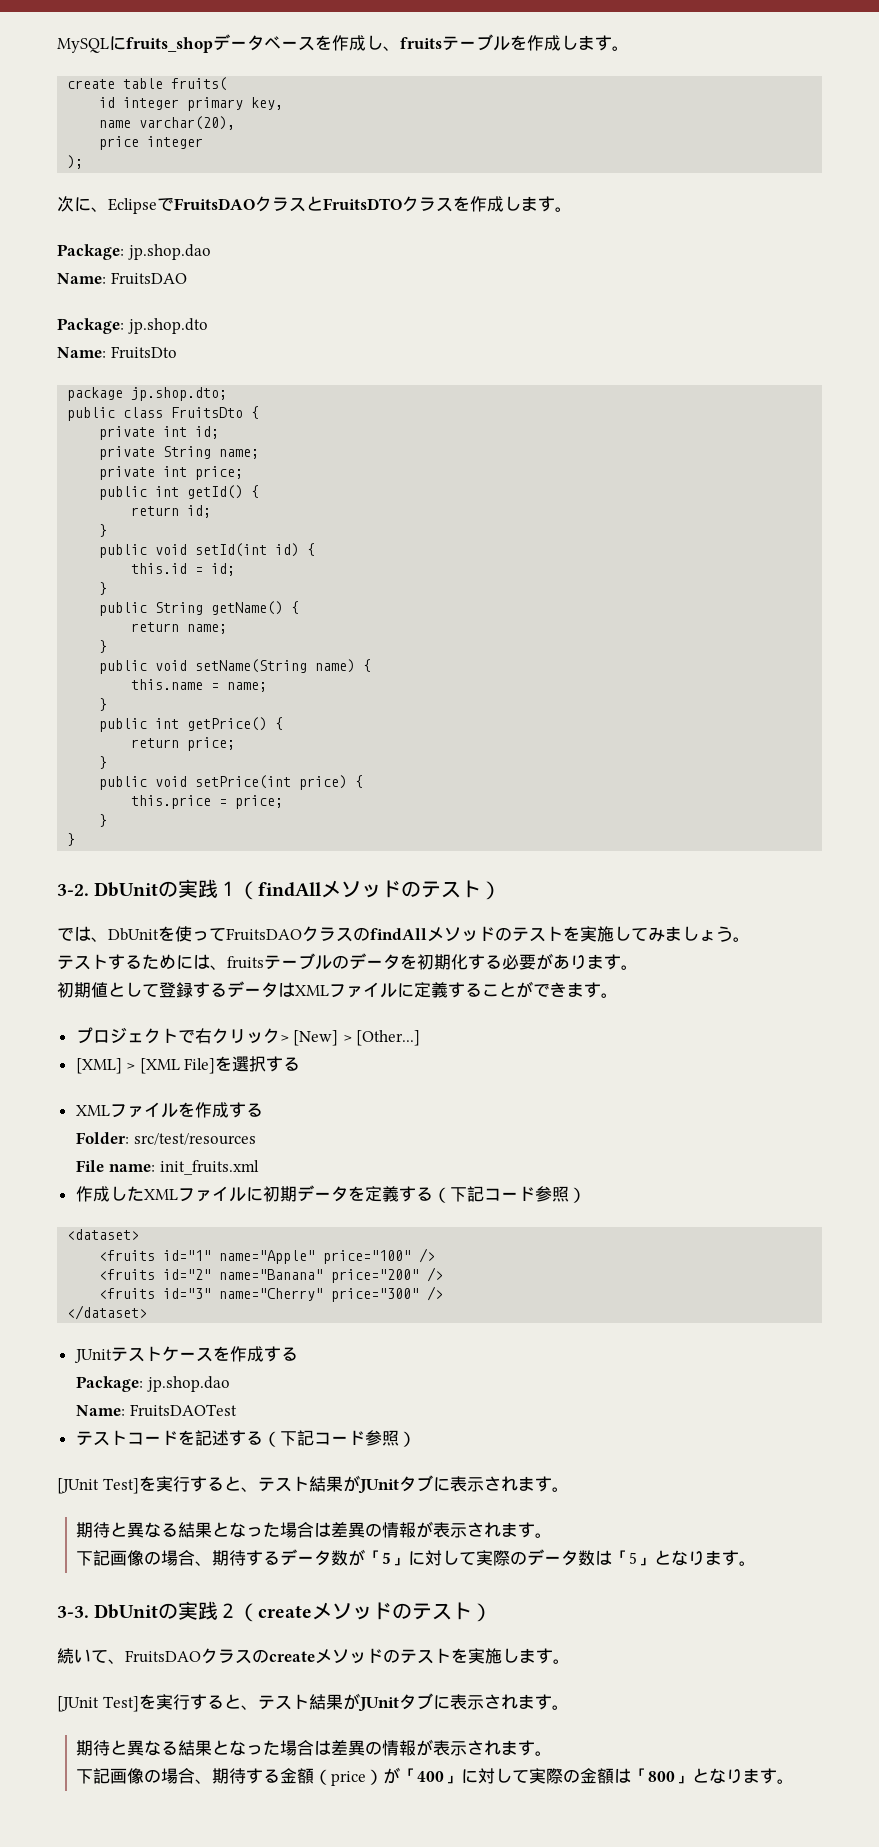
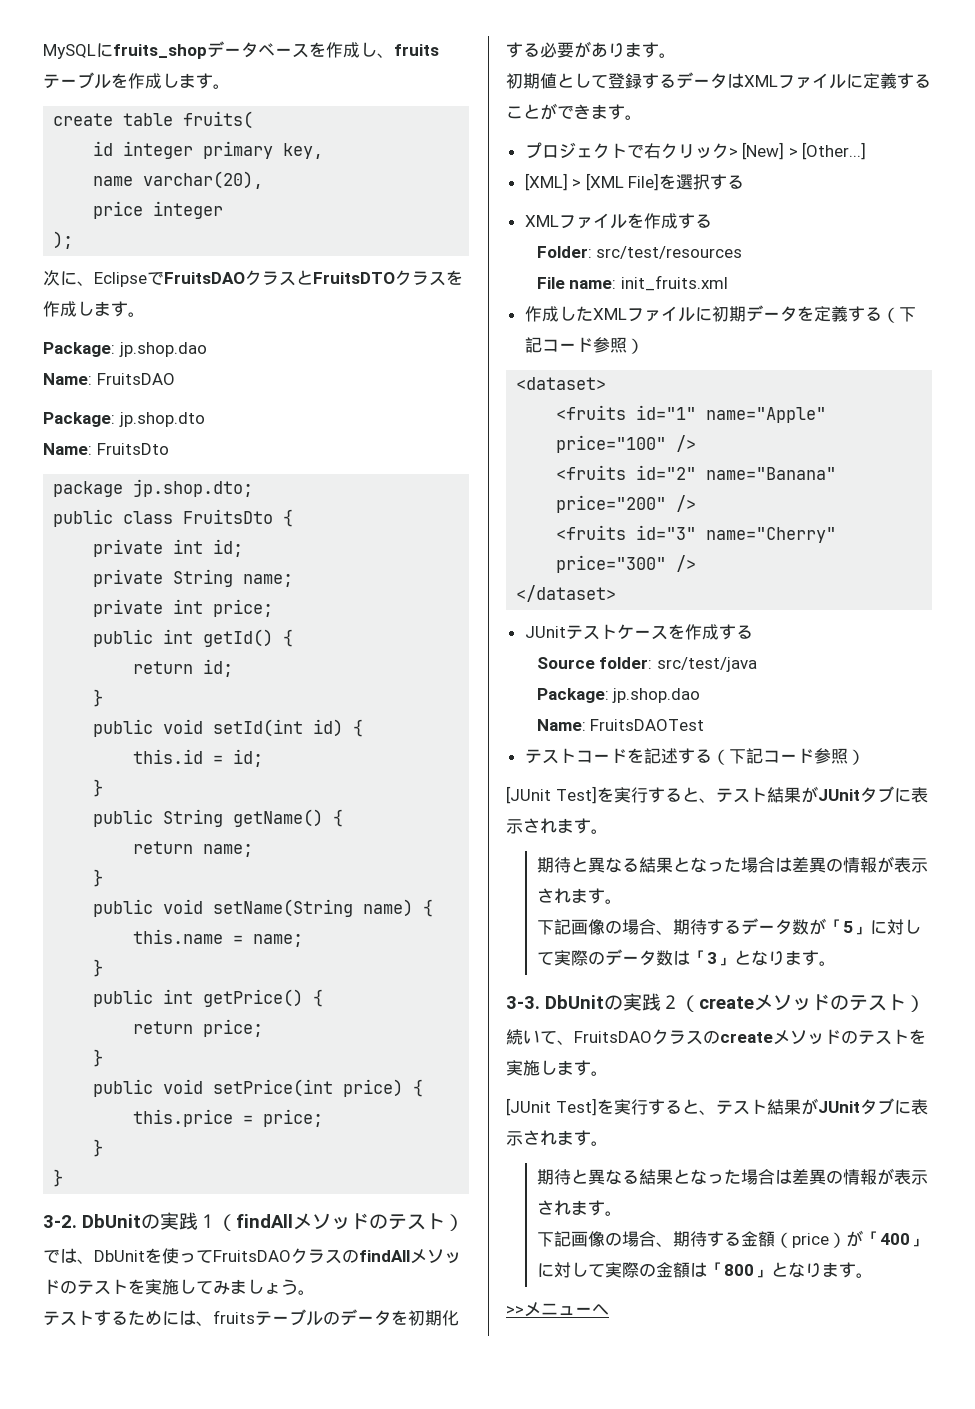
+ Source folder: src/test/java
- 下記画像の場合、期待するデータ数が「5」に対して実際のデータ数は「5」となります。
+ 下記画像の場合、期待するデータ数が「5」に対して実際のデータ数は「3」となります。
+ >>メニューへ

